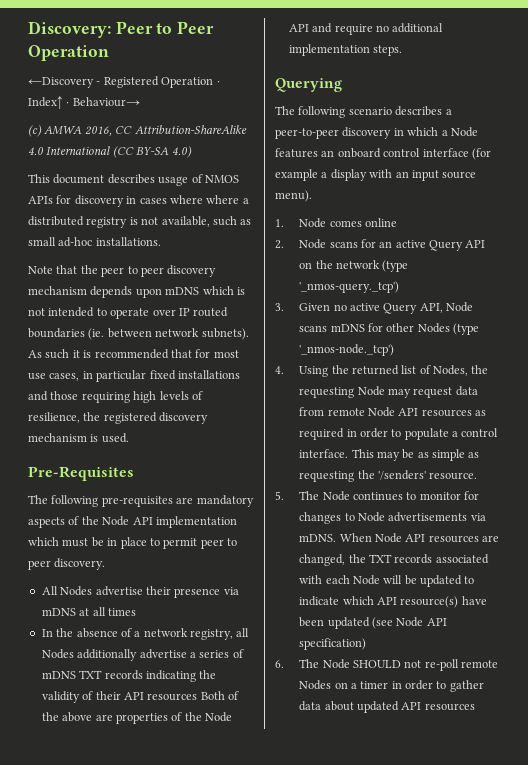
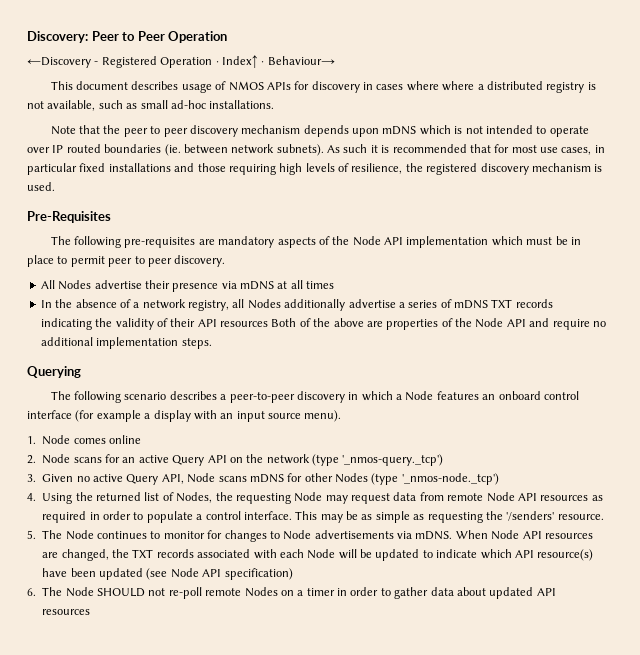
- (c) AMWA 2016, CC Attribution-ShareAlike 4.0 International (CC BY-SA 4.0)

